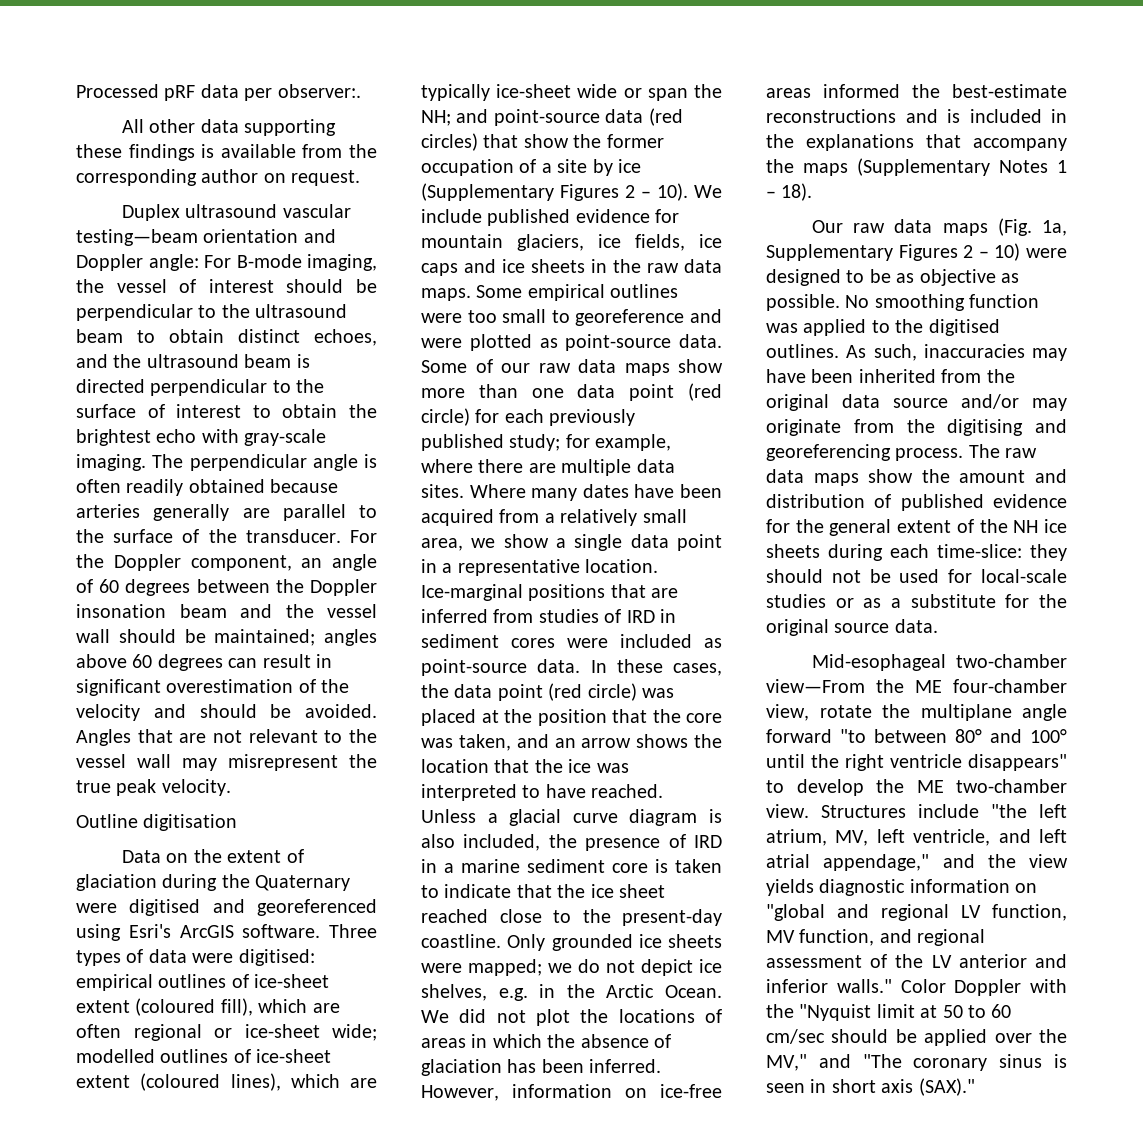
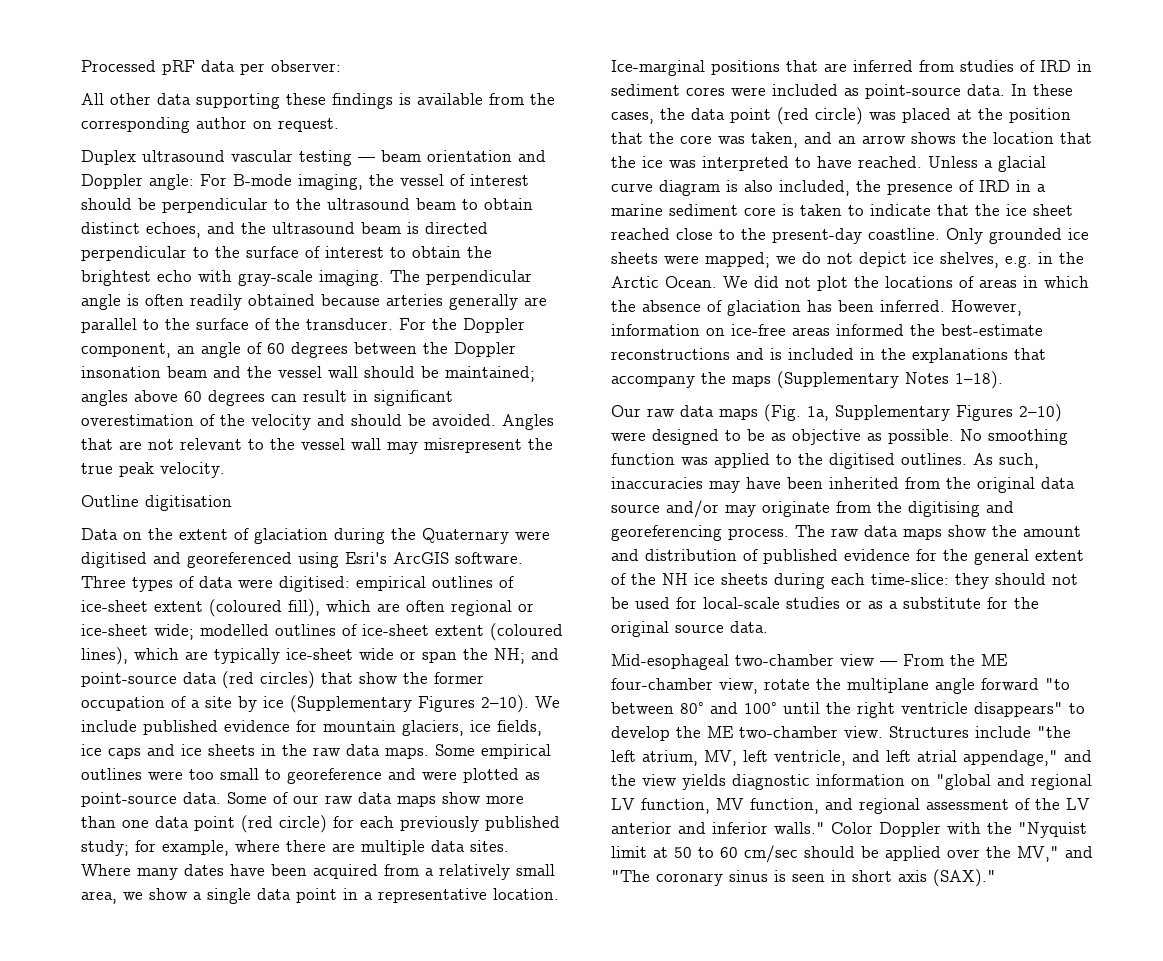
- Processed pRF data per observer:.
+ Processed pRF data per observer:
- Duplex ultrasound vascular testing—beam orientation and Doppler angle: For B-mode imaging, the vessel of interest should be perpendicular to the ultrasound beam to obtain distinct echoes, and the ultrasound beam is directed perpendicular to the surface of interest to obtain the brightest echo with gray-scale imaging.
+ Duplex ultrasound vascular testing — beam orientation and Doppler angle: For B-mode imaging, the vessel of interest should be perpendicular to the ultrasound beam to obtain distinct echoes, and the ultrasound beam is directed perpendicular to the surface of interest to obtain the brightest echo with gray-scale imaging.
- Three types of data were digitised: empirical outlines of ice-sheet extent (coloured fill), which are often regional or ice-sheet wide; modelled outlines of ice-sheet extent (coloured lines), which are typically ice-sheet wide or span the NH; and point-source data (red circles) that show the former occupation of a site by ice (Supplementary Figures 2 – 10).
+ Three types of data were digitised: empirical outlines of ice-sheet extent (coloured fill), which are often regional or ice-sheet wide; modelled outlines of ice-sheet extent (coloured lines), which are typically ice-sheet wide or span the NH; and point-source data (red circles) that show the former occupation of a site by ice (Supplementary Figures 2–10).
- However, information on ice-free areas informed the best-estimate reconstructions and is included in the explanations that accompany the maps (Supplementary Notes 1 – 18).
+ However, information on ice-free areas informed the best-estimate reconstructions and is included in the explanations that accompany the maps (Supplementary Notes 1–18).
- Our raw data maps (Fig. 1a, Supplementary Figures 2 – 10) were designed to be as objective as possible.
+ Our raw data maps (Fig. 1a, Supplementary Figures 2–10) were designed to be as objective as possible.
- Mid-esophageal two-chamber view—From the ME four-chamber view, rotate the multiplane angle forward "to between 80° and 100° until the right ventricle disappears" to develop the ME two-chamber view.
+ Mid-esophageal two-chamber view — From the ME four-chamber view, rotate the multiplane angle forward "to between 80° and 100° until the right ventricle disappears" to develop the ME two-chamber view.

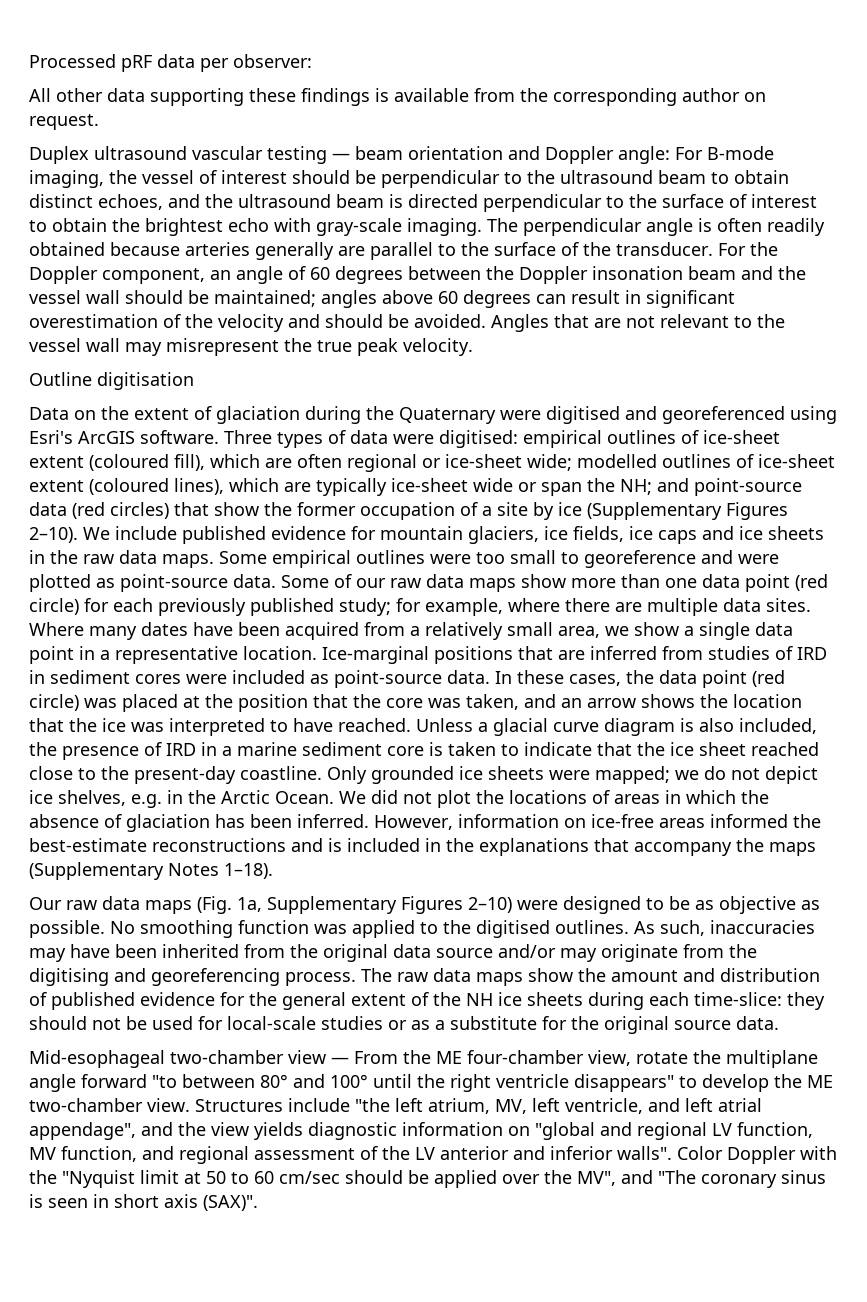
- Structures include "the left atrium, MV, left ventricle, and left atrial appendage," and the view yields diagnostic information on "global and regional LV function, MV function, and regional assessment of the LV anterior and inferior walls."
+ Structures include "the left atrium, MV, left ventricle, and left atrial appendage", and the view yields diagnostic information on "global and regional LV function, MV function, and regional assessment of the LV anterior and inferior walls".
- Color Doppler with the "Nyquist limit at 50 to 60 cm/sec should be applied over the MV," and "The coronary sinus is seen in short axis (SAX)."
+ Color Doppler with the "Nyquist limit at 50 to 60 cm/sec should be applied over the MV", and "The coronary sinus is seen in short axis (SAX)".

